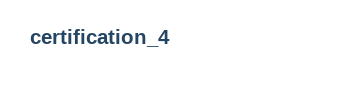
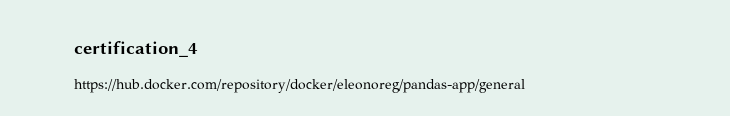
+ https://hub.docker.com/repository/docker/eleonoreg/pandas-app/general

